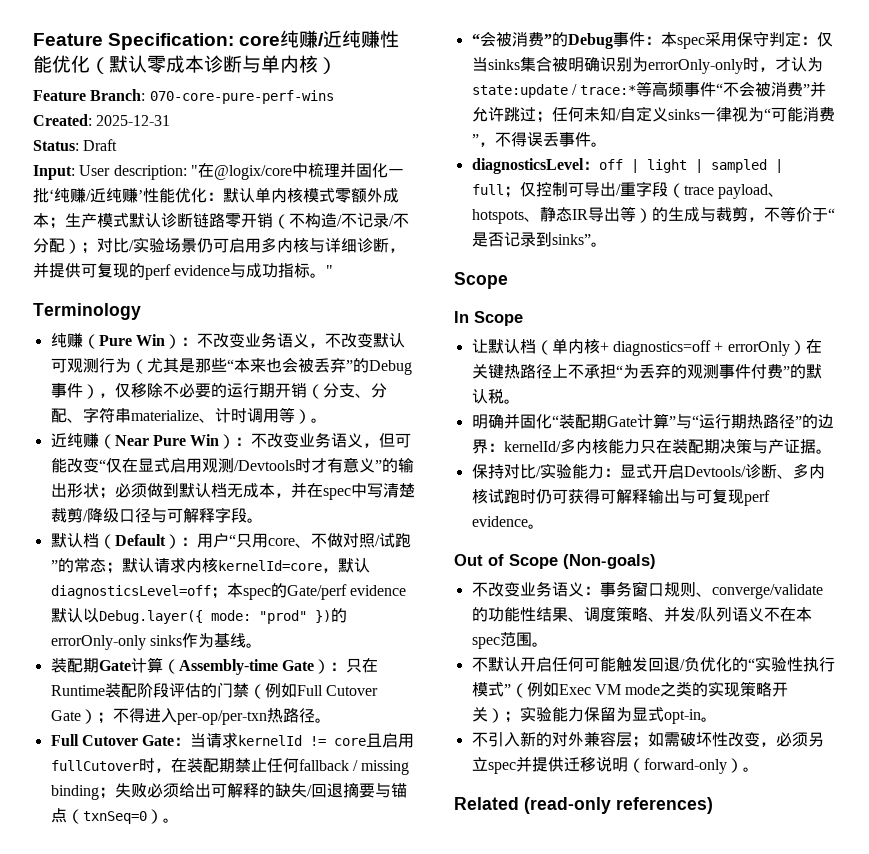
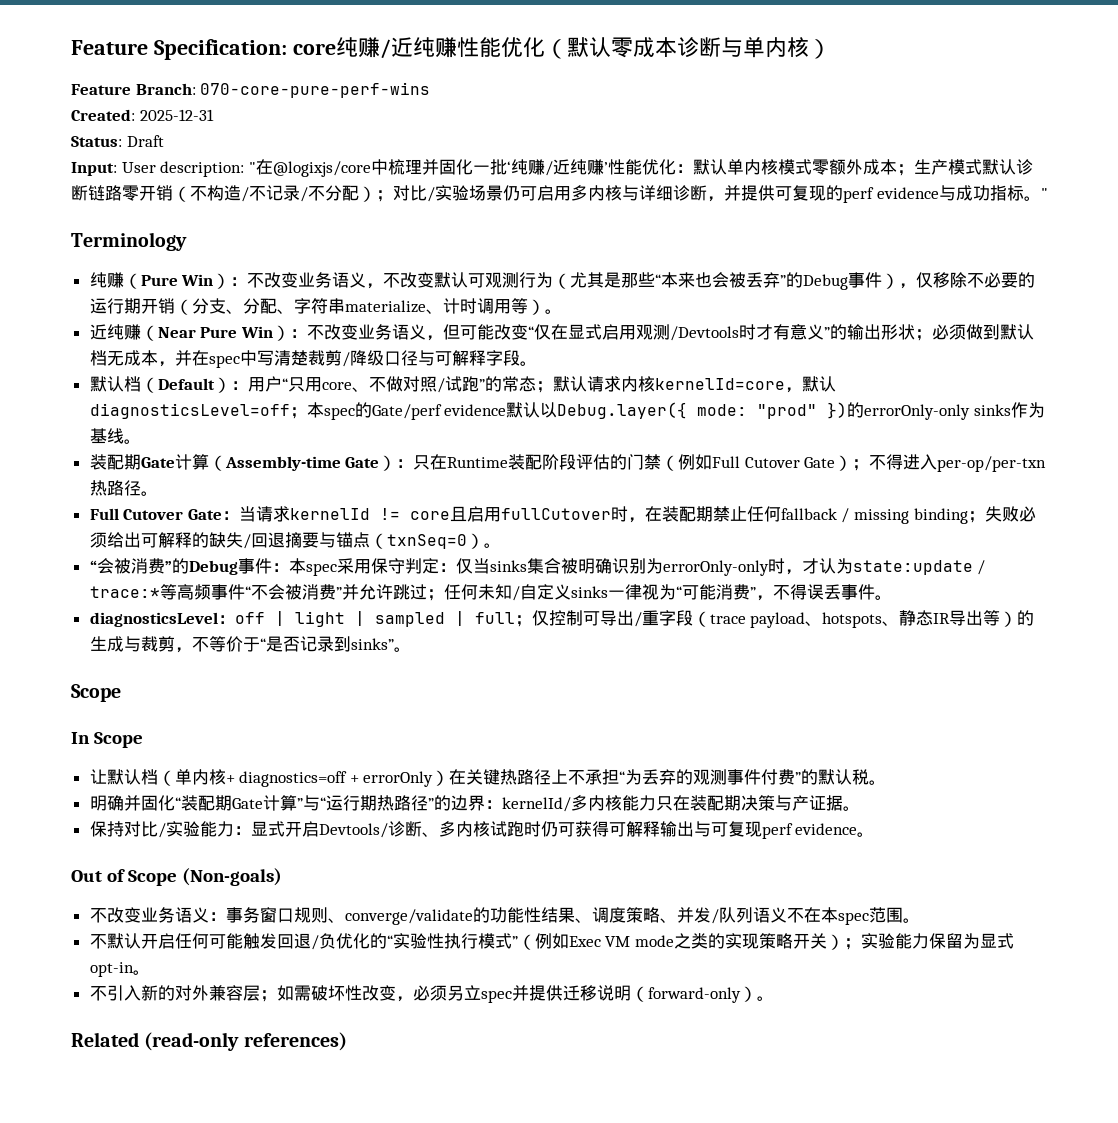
- Input: User description: "在@logix/core中梳理并固化一批‘纯赚/近纯赚’性能优化：默认单内核模式零额外成本；生产模式默认诊断链路零开销（不构造/不记录/不分配）；对比/实验场景仍可启用多内核与详细诊断，并提供可复现的perf evidence与成功指标。
+ Input: User description: "在@logixjs/core中梳理并固化一批‘纯赚/近纯赚’性能优化：默认单内核模式零额外成本；生产模式默认诊断链路零开销（不构造/不记录/不分配）；对比/实验场景仍可启用多内核与详细诊断，并提供可复现的perf evidence与成功指标。

